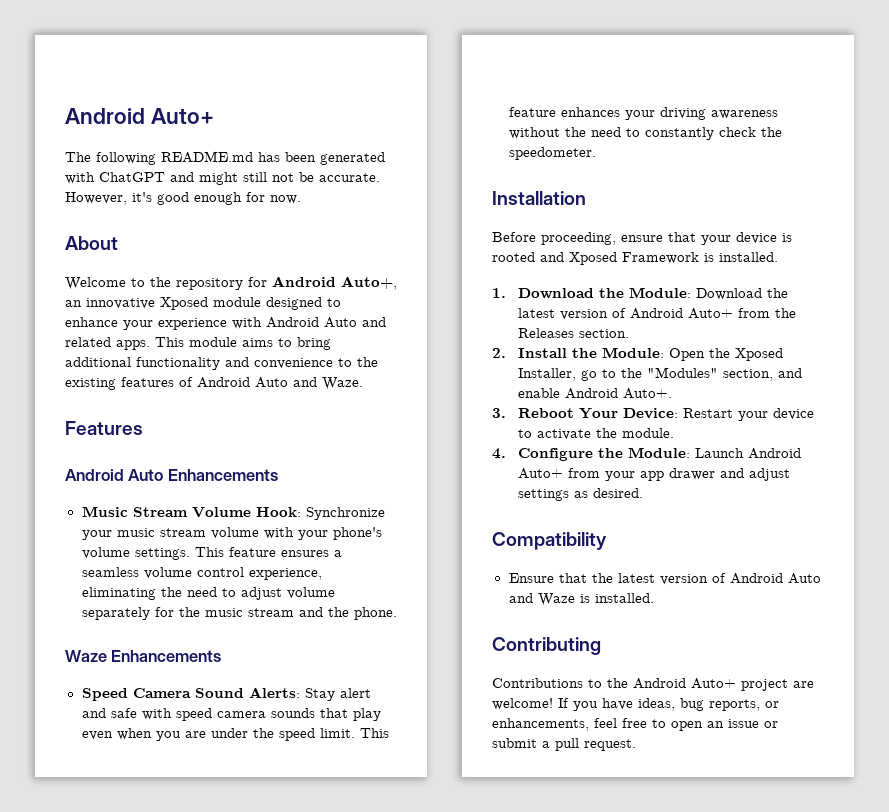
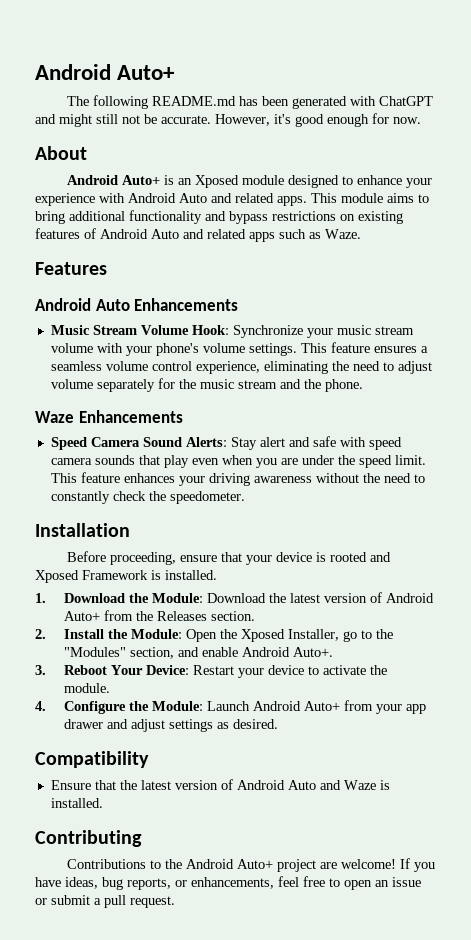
- Welcome to the repository for Android Auto+, an innovative Xposed module designed to enhance your experience with Android Auto and related apps.
+ Android Auto+ is an Xposed module designed to enhance your experience with Android Auto and related apps.
- This module aims to bring additional functionality and convenience to the existing features of Android Auto and Waze.
+ This module aims to bring additional functionality and bypass restrictions on existing features of Android Auto and related apps such as Waze.

